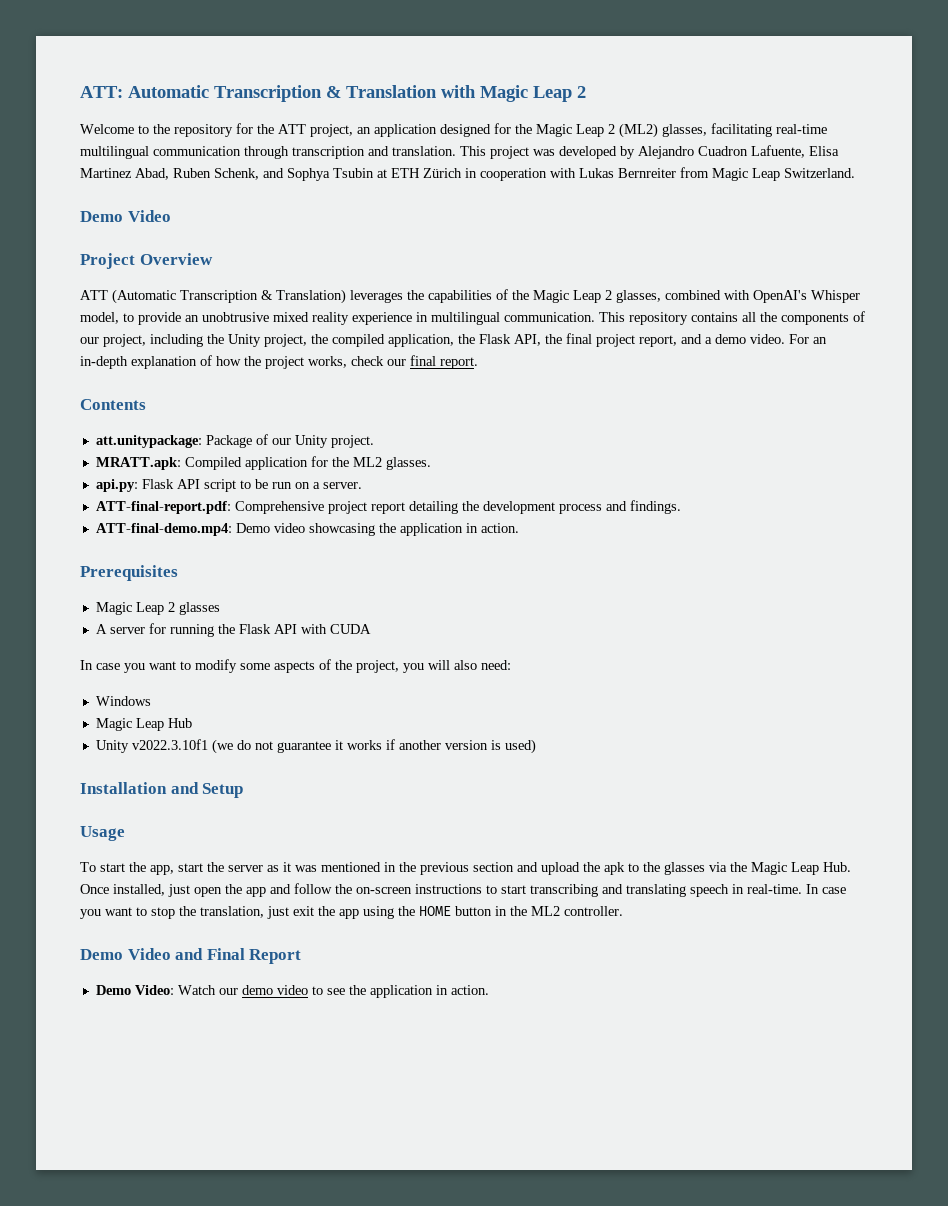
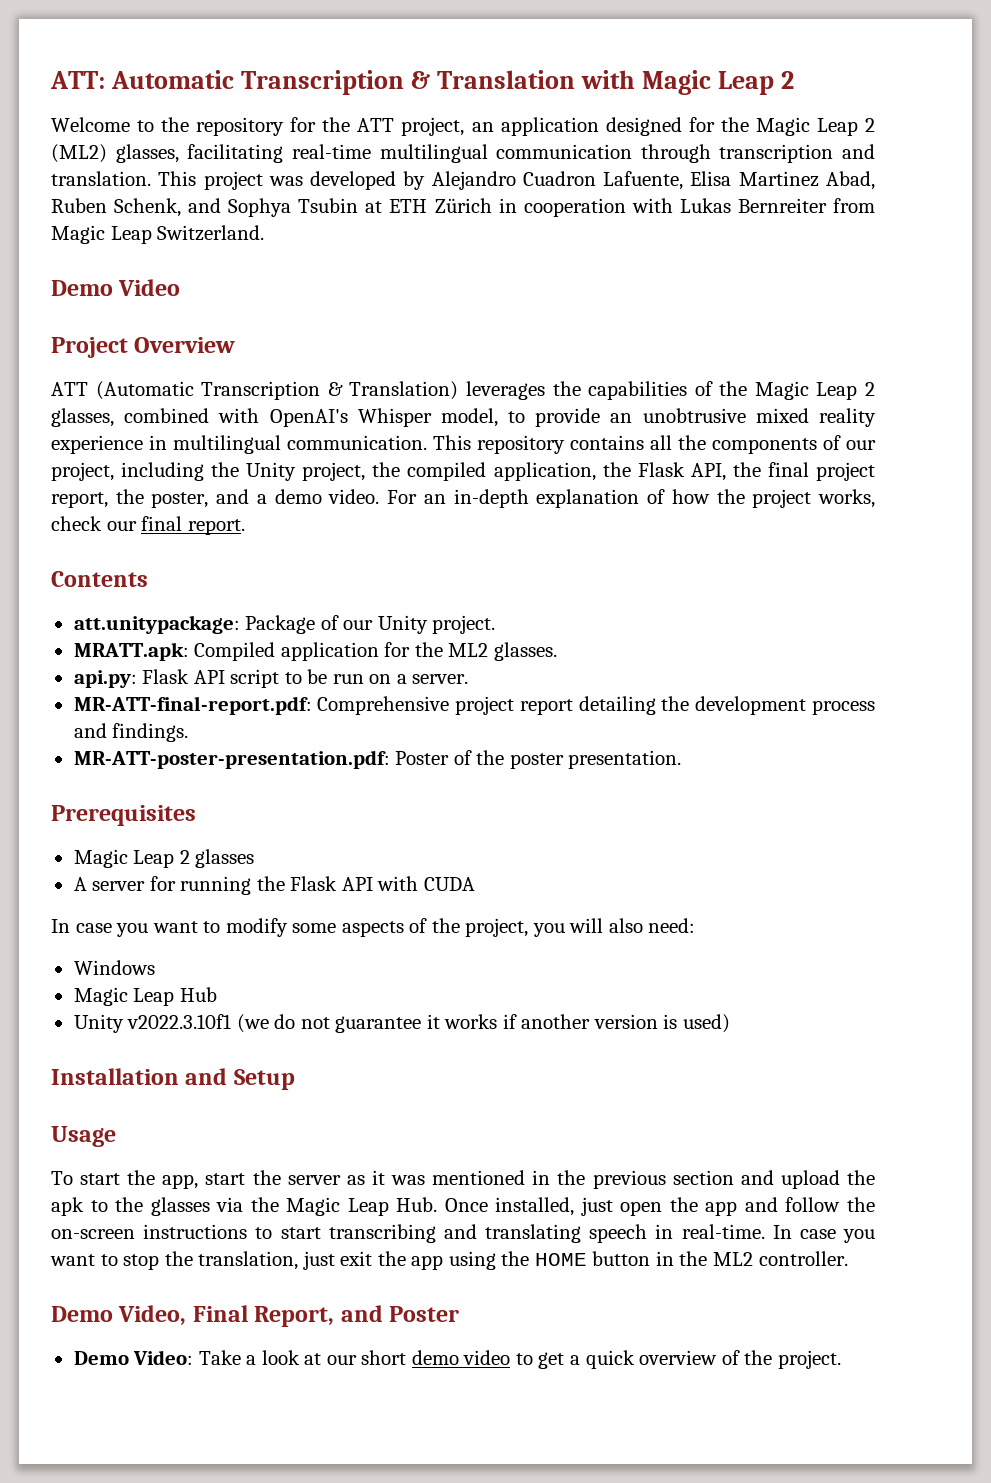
- This repository contains all the components of our project, including the Unity project, the compiled application, the Flask API, the final project report, and a demo video.
+ This repository contains all the components of our project, including the Unity project, the compiled application, the Flask API, the final project report, the poster, and a demo video.
- ATT-final-report.pdf: Comprehensive project report detailing the development process and findings.
+ MR-ATT-final-report.pdf: Comprehensive project report detailing the development process and findings.
- ATT-final-demo.mp4: Demo video showcasing the application in action.
+ MR-ATT-poster-presentation.pdf: Poster of the poster presentation.
- Demo Video and Final Report
- Demo Video: Watch our demo video to see the application in action.
+ Demo Video, Final Report, and Poster
+ Demo Video: Take a look at our short demo video to get a quick overview of the project.

